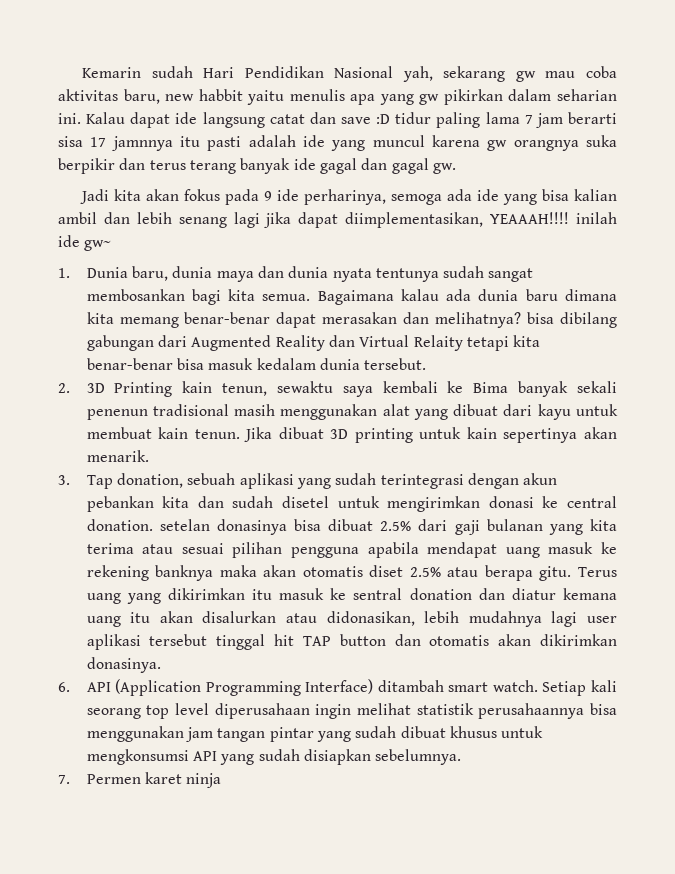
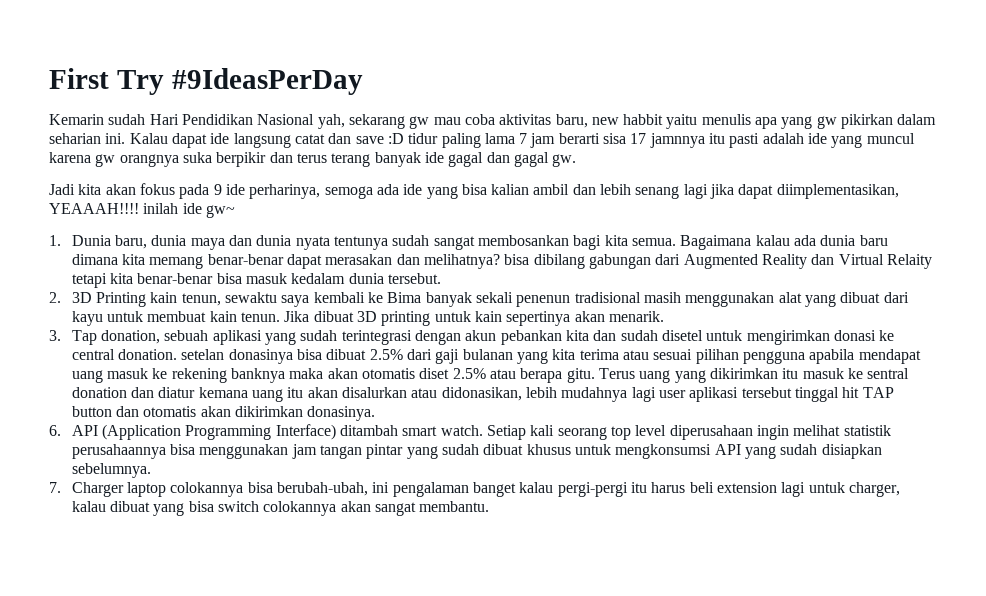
+ First Try #9IdeasPerDay
- 7. Permen karet ninja
+ 7. Charger laptop colokannya bisa berubah-ubah, ini pengalaman banget kalau pergi-pergi itu harus beli extension lagi untuk charger, kalau dibuat yang bisa switch colokannya akan sangat membantu.

